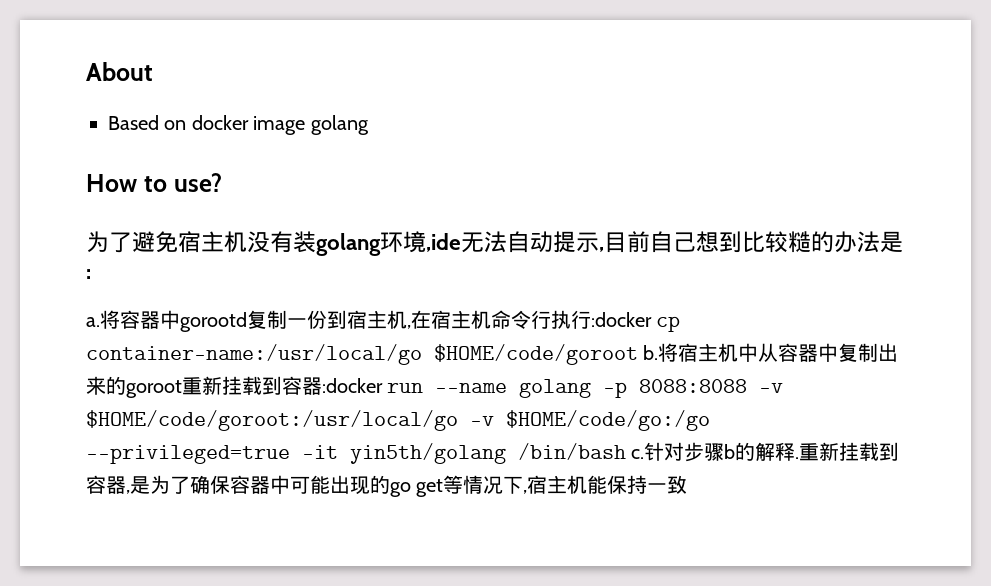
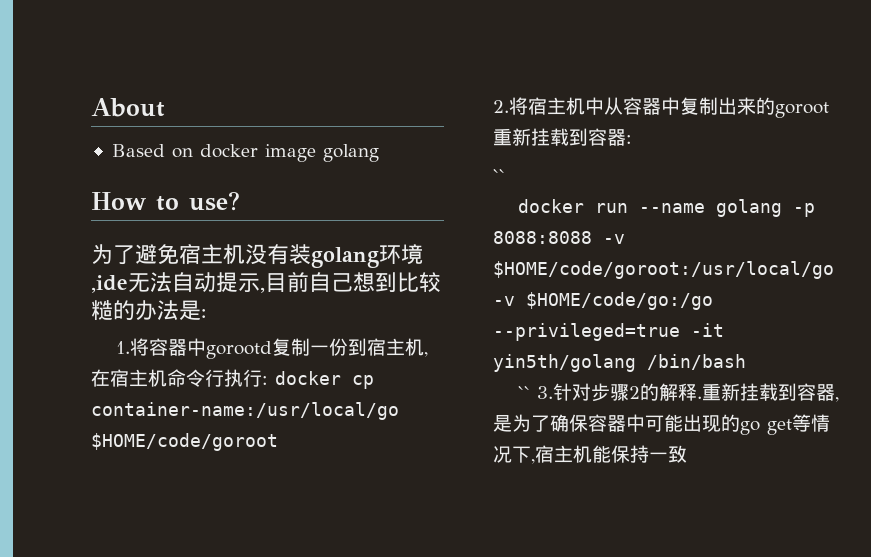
- a.将容器中gorootd复制一份到宿主机,在宿主机命令行执行:docker cp container-name:/usr/local/go $HOME/code/goroot b.将宿主机中从容器中复制出来的goroot重新挂载到容器:docker run --name golang -p 8088:8088 -v $HOME/code/goroot:/usr/local/go -v $HOME/code/go:/go --privileged=true -it yin5th/golang /bin/bash c.针对步骤b的解释.
+ 1.将容器中gorootd复制一份到宿主机,在宿主机命令行执行: docker cp container-name:/usr/local/go $HOME/code/goroot
+ 2.将宿主机中从容器中复制出来的goroot重新挂载到容器:
+ ``
+ docker run --name golang -p 8088:8088 -v $HOME/code/goroot:/usr/local/go -v $HOME/code/go:/go --privileged=true -it yin5th/golang /bin/bash
+ `` 3.针对步骤2的解释.

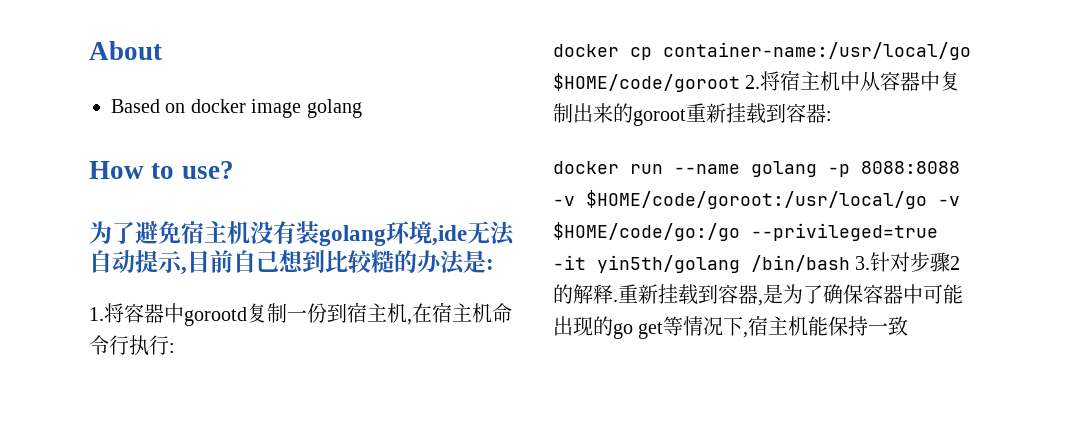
- 1.将容器中gorootd复制一份到宿主机,在宿主机命令行执行: docker cp container-name:/usr/local/go $HOME/code/goroot
- 2.将宿主机中从容器中复制出来的goroot重新挂载到容器:
- ``
+ 1.将容器中gorootd复制一份到宿主机,在宿主机命令行执行:
+ docker cp container-name:/usr/local/go $HOME/code/goroot 2.将宿主机中从容器中复制出来的goroot重新挂载到容器:
- docker run --name golang -p 8088:8088 -v $HOME/code/goroot:/usr/local/go -v $HOME/code/go:/go --privileged=true -it yin5th/golang /bin/bash
- `` 3.针对步骤2的解释.
+ docker run --name golang -p 8088:8088 -v $HOME/code/goroot:/usr/local/go -v $HOME/code/go:/go --privileged=true -it yin5th/golang /bin/bash 3.针对步骤2的解释.

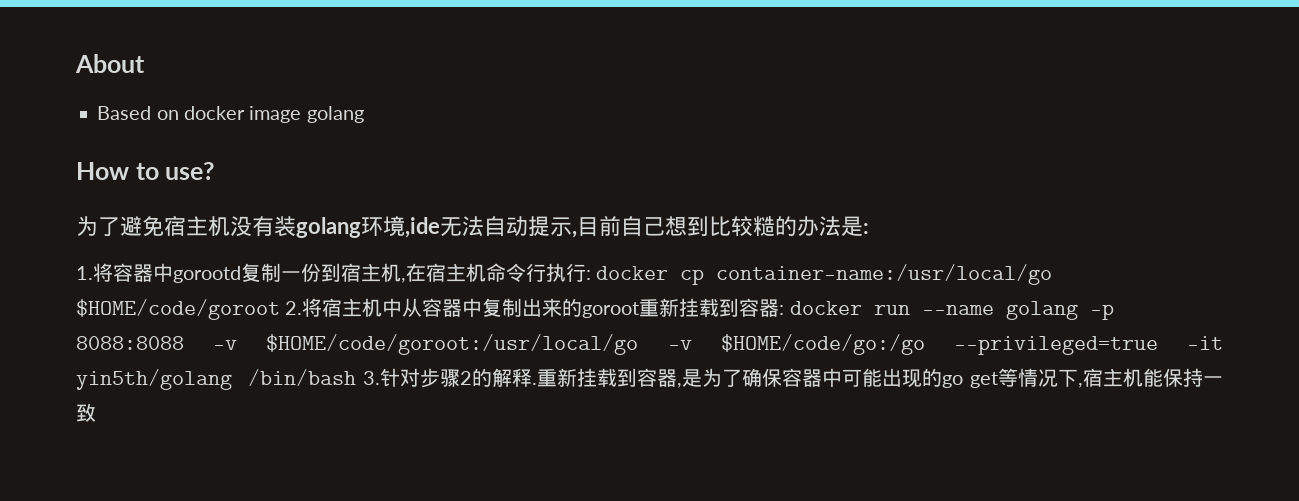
- 1.将容器中gorootd复制一份到宿主机,在宿主机命令行执行:
- docker cp container-name:/usr/local/go $HOME/code/goroot 2.将宿主机中从容器中复制出来的goroot重新挂载到容器:
- docker run --name golang -p 8088:8088 -v $HOME/code/goroot:/usr/local/go -v $HOME/code/go:/go --privileged=true -it yin5th/golang /bin/bash 3.针对步骤2的解释.
+ 1.将容器中gorootd复制一份到宿主机,在宿主机命令行执行: docker cp container-name:/usr/local/go $HOME/code/goroot 2.将宿主机中从容器中复制出来的goroot重新挂载到容器: docker run --name golang -p 8088:8088 -v $HOME/code/goroot:/usr/local/go -v $HOME/code/go:/go --privileged=true -it yin5th/golang /bin/bash 3.针对步骤2的解释.

